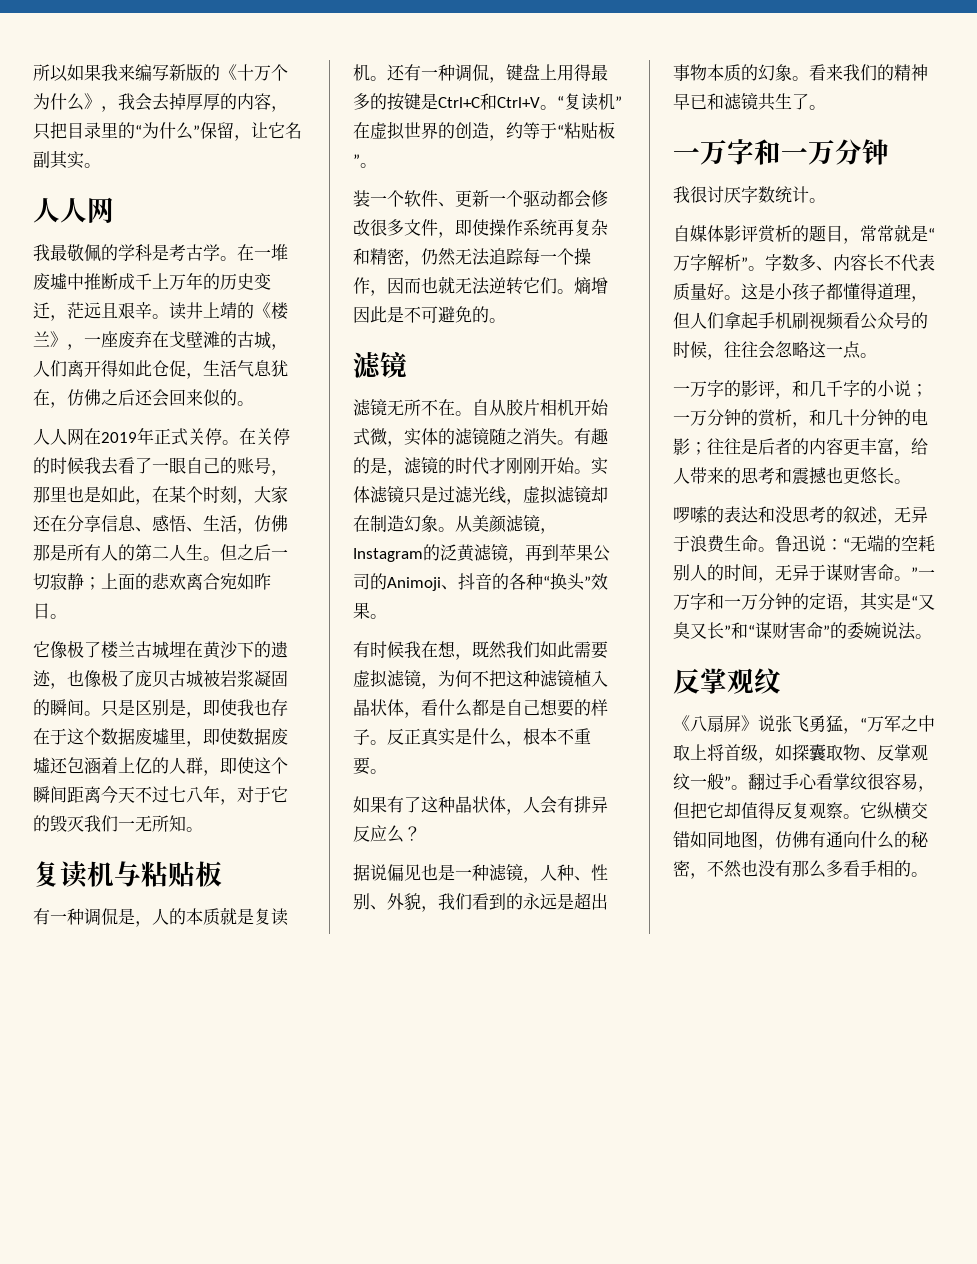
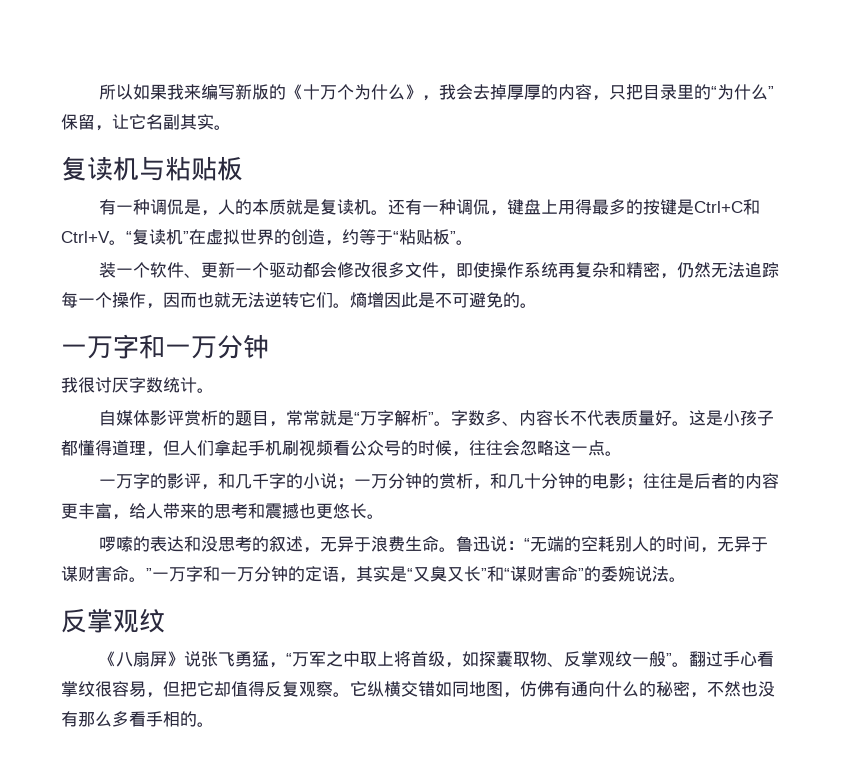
  所以如果我来编写新版的《十万个为什么》，我会去掉厚厚的内容，只把目录里的“为什么”保留，让它名副其实。
- 人人网
- 我最敬佩的学科是考古学。在一堆废墟中推断成千上万年的历史变迁，茫远且艰辛。读井上靖的《楼兰》，一座废弃在戈壁滩的古城，人们离开得如此仓促，生活气息犹在，仿佛之后还会回来似的。
- 人人网在2019年正式关停。在关停的时候我去看了一眼自己的账号，那里也是如此，在某个时刻，大家还在分享信息、感悟、生活，仿佛那是所有人的第二人生。但之后一切寂静；上面的悲欢离合宛如昨日。
- 它像极了楼兰古城埋在黄沙下的遗迹，也像极了庞贝古城被岩浆凝固的瞬间。只是区别是，即使我也存在于这个数据废墟里，即使数据废墟还包涵着上亿的人群，即使这个瞬间距离今天不过七八年，对于它的毁灭我们一无所知。
  熵增因此是不可避免的。
- 滤镜
- 滤镜无所不在。自从胶片相机开始式微，实体的滤镜随之消失。有趣的是，滤镜的时代才刚刚开始。实体滤镜只是过滤光线，虚拟滤镜却在制造幻象。从美颜滤镜，Instagram的泛黄滤镜，再到苹果公司的Animoji、抖音的各种“换头”效果。
- 有时候我在想，既然我们如此需要虚拟滤镜，为何不把这种滤镜植入晶状体，看什么都是自己想要的样子。反正真实是什么，根本不重要。
- 如果有了这种晶状体，人会有排异反应么？
- 据说偏见也是一种滤镜，人种、性别、外貌，我们看到的永远是超出事物本质的幻象。看来我们的精神早已和滤镜共生了。

